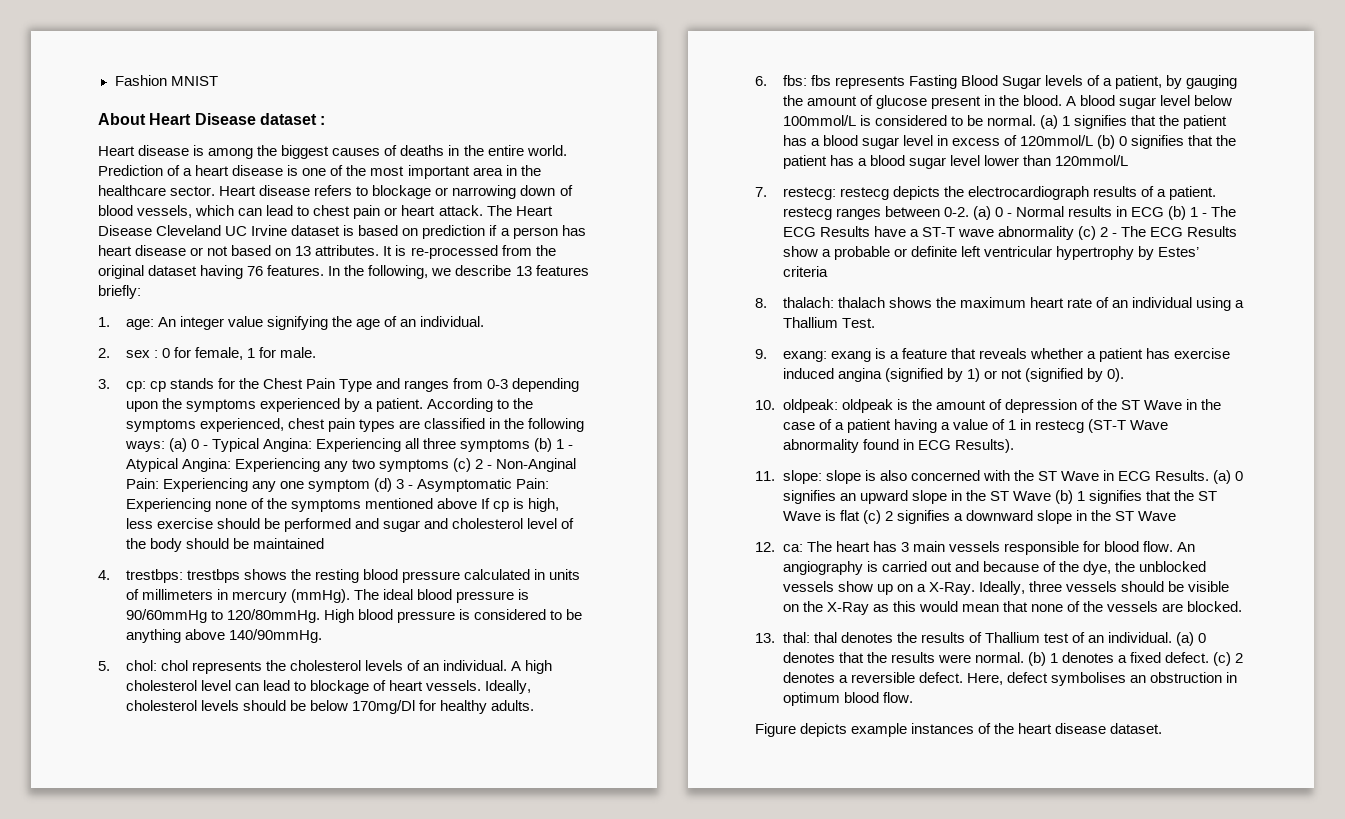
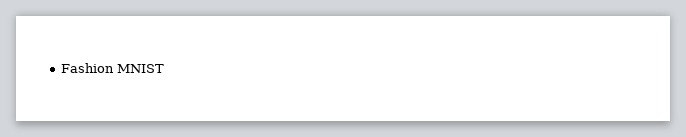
- About Heart Disease dataset :
- Heart disease is among the biggest causes of deaths in the entire world. Prediction of a heart disease is one of the most important area in the healthcare sector. Heart disease refers to blockage or narrowing down of blood vessels, which can lead to chest pain or heart attack. The Heart Disease Cleveland UC Irvine dataset is based on prediction if a person has heart disease or not based on 13 attributes. It is re-processed from the original dataset having 76 features. In the following, we describe 13 features briefly:
- 1. age: An integer value signifying the age of an individual.
- 2. sex : 0 for female, 1 for male.
- 3. cp: cp stands for the Chest Pain Type and ranges from 0-3 depending upon the symptoms experienced by a patient. According to the symptoms experienced, chest pain types are classified in the following ways: (a) 0 - Typical Angina: Experiencing all three symptoms (b) 1 - Atypical Angina: Experiencing any two symptoms (c) 2 - Non-Anginal Pain: Experiencing any one symptom (d) 3 - Asymptomatic Pain: Experiencing none of the symptoms mentioned above If cp is high, less exercise should be performed and sugar and cholesterol level of the body should be maintained
- 4. trestbps: trestbps shows the resting blood pressure calculated in units of millimeters in mercury (mmHg). The ideal blood pressure is 90/60mmHg to 120/80mmHg. High blood pressure is considered to be anything above 140/90mmHg.
- 5. chol: chol represents the cholesterol levels of an individual. A high cholesterol level can lead to blockage of heart vessels. Ideally, cholesterol levels should be below 170mg/Dl for healthy adults.
- 6. fbs: fbs represents Fasting Blood Sugar levels of a patient, by gauging the amount of glucose present in the blood. A blood sugar level below 100mmol/L is considered to be normal. (a) 1 signifies that the patient has a blood sugar level in excess of 120mmol/L (b) 0 signifies that the patient has a blood sugar level lower than 120mmol/L
- 7. restecg: restecg depicts the electrocardiograph results of a patient. restecg ranges between 0-2. (a) 0 - Normal results in ECG (b) 1 - The ECG Results have a ST-T wave abnormality (c) 2 - The ECG Results show a probable or definite left ventricular hypertrophy by Estes’ criteria
- 8. thalach: thalach shows the maximum heart rate of an individual using a Thallium Test.
- 9. exang: exang is a feature that reveals whether a patient has exercise induced angina (signified by 1) or not (signified by 0).
- 10. oldpeak: oldpeak is the amount of depression of the ST Wave in the case of a patient having a value of 1 in restecg (ST-T Wave abnormality found in ECG Results).
- 11. slope: slope is also concerned with the ST Wave in ECG Results. (a) 0 signifies an upward slope in the ST Wave (b) 1 signifies that the ST Wave is flat (c) 2 signifies a downward slope in the ST Wave
- 12. ca: The heart has 3 main vessels responsible for blood flow. An angiography is carried out and because of the dye, the unblocked vessels show up on a X-Ray. Ideally, three vessels should be visible on the X-Ray as this would mean that none of the vessels are blocked.
- 13. thal: thal denotes the results of Thallium test of an individual. (a) 0 denotes that the results were normal. (b) 1 denotes a fixed defect. (c) 2 denotes a reversible defect. Here, defect symbolises an obstruction in optimum blood flow.
- Figure depicts example instances of the heart disease dataset.

